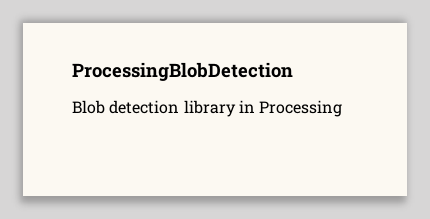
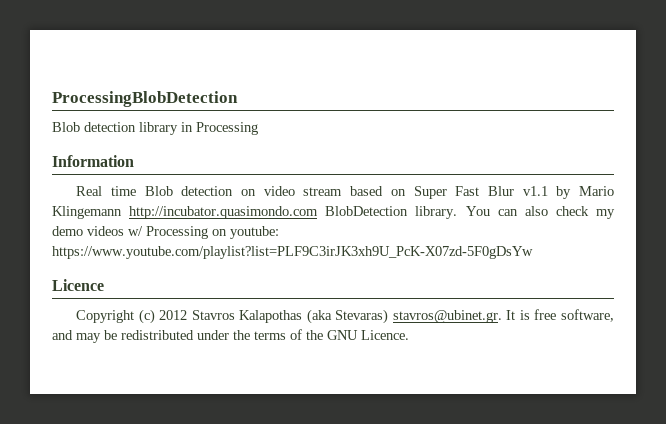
+ Information
+ Real time Blob detection on video stream based on Super Fast Blur v1.1 by Mario Klingemann http://incubator.quasimondo.com BlobDetection library. You can also check my demo videos w/ Processing on youtube: https://www.youtube.com/playlist?list=PLF9C3irJK3xh9U_PcK-X07zd-5F0gDsYw
+ Licence
+ Copyright (c) 2012 Stavros Kalapothas (aka Stevaras) stavros@ubinet.gr. It is free software, and may be redistributed under the terms of the GNU Licence.

